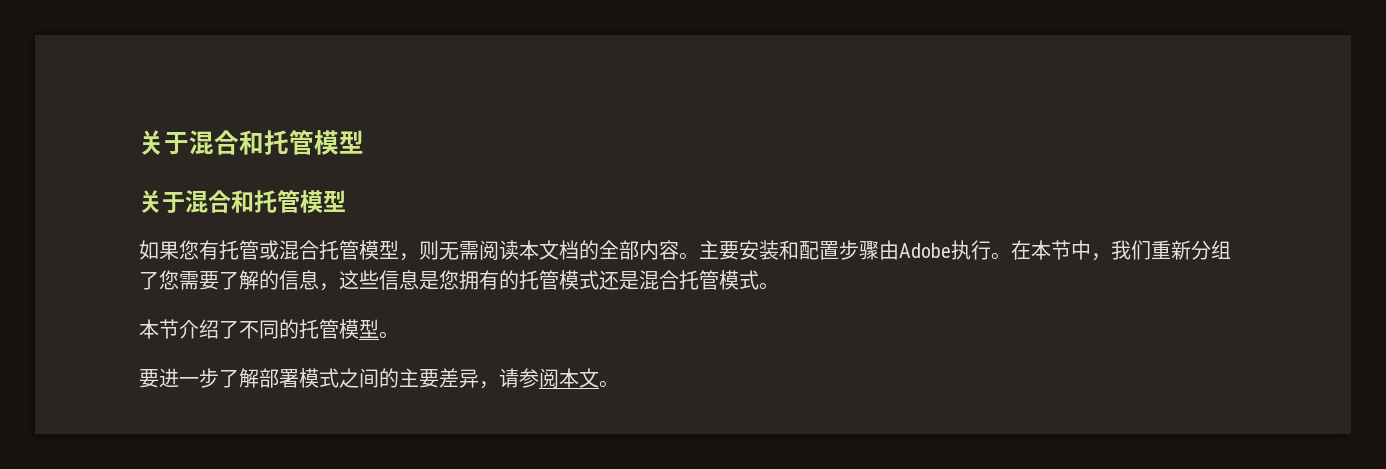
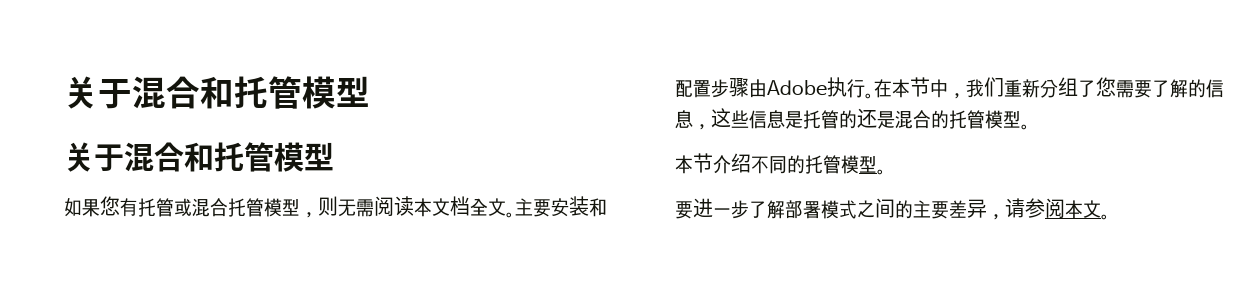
- 如果您有托管或混合托管模型，则无需阅读本文档的全部内容。
+ 如果您有托管或混合托管模型，则无需阅读本文档全文。
- 在本节中，我们重新分组了您需要了解的信息，这些信息是您拥有的托管模式还是混合托管模式。
+ 在本节中，我们重新分组了您需要了解的信息，这些信息是托管的还是混合的托管模型。
- 本节介绍了不同的托管模型。
+ 本节介绍不同的托管模型。

